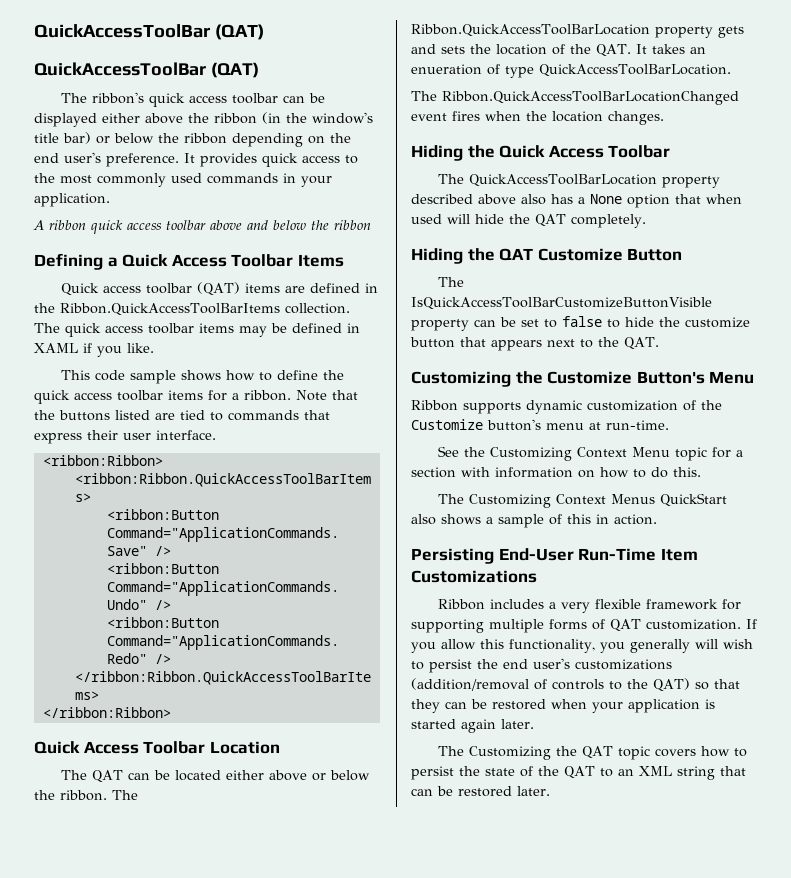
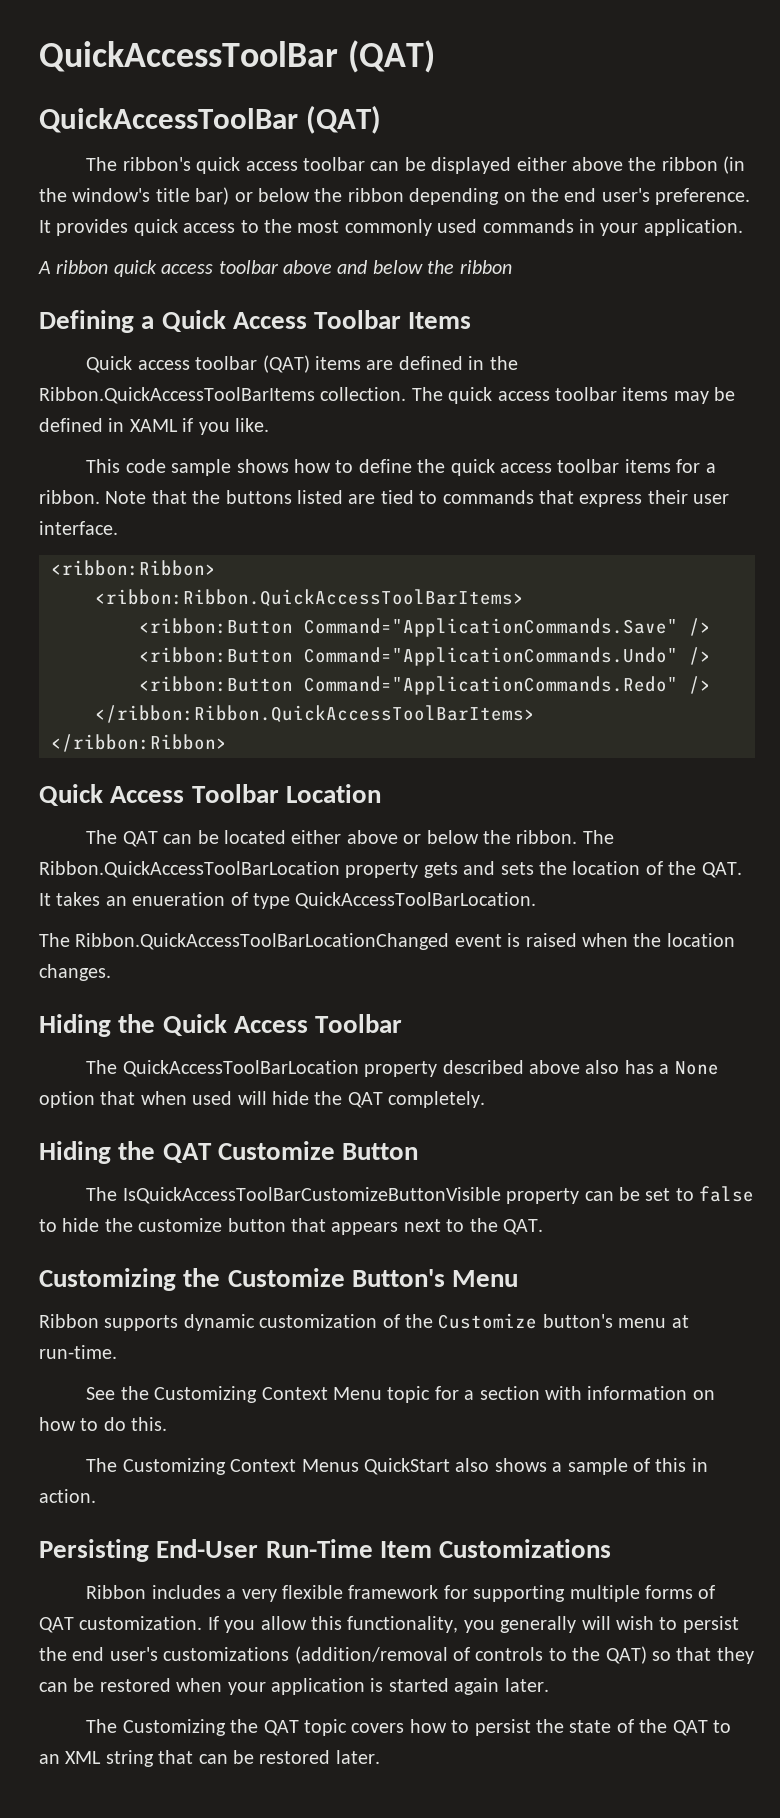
- The Ribbon.QuickAccessToolBarLocationChanged event fires when the location changes.
+ The Ribbon.QuickAccessToolBarLocationChanged event is raised when the location changes.

